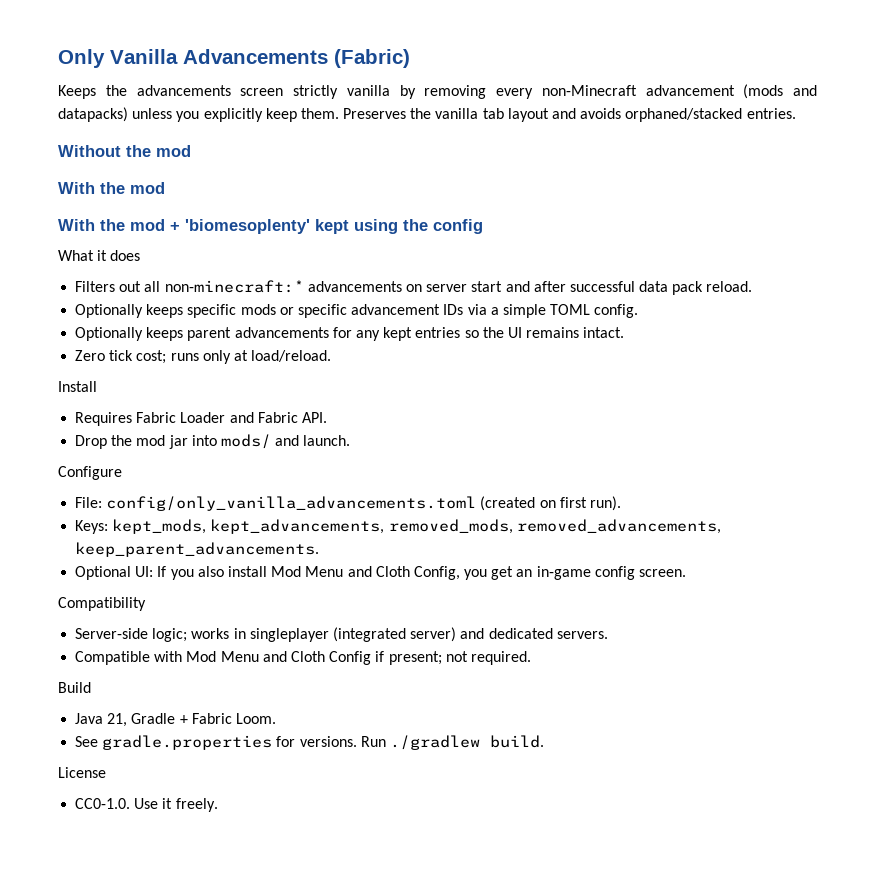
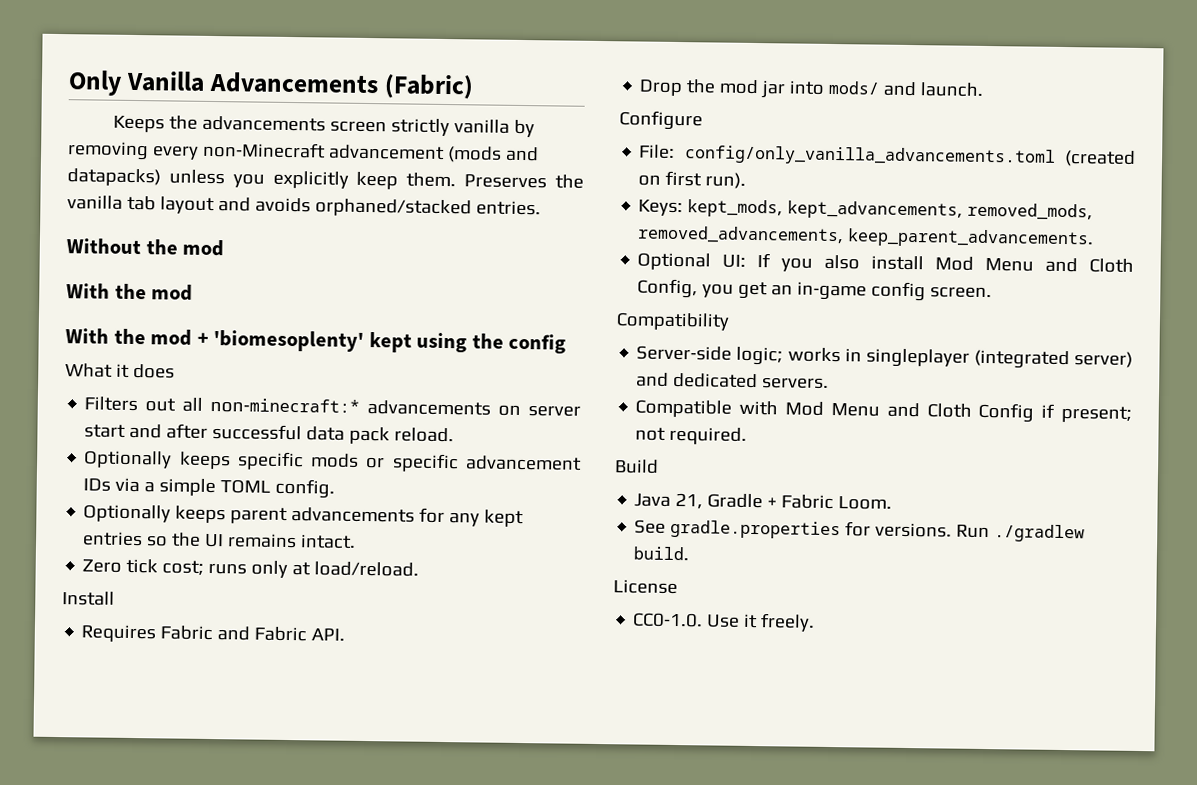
- Requires Fabric Loader and Fabric API.
+ Requires Fabric and Fabric API.

